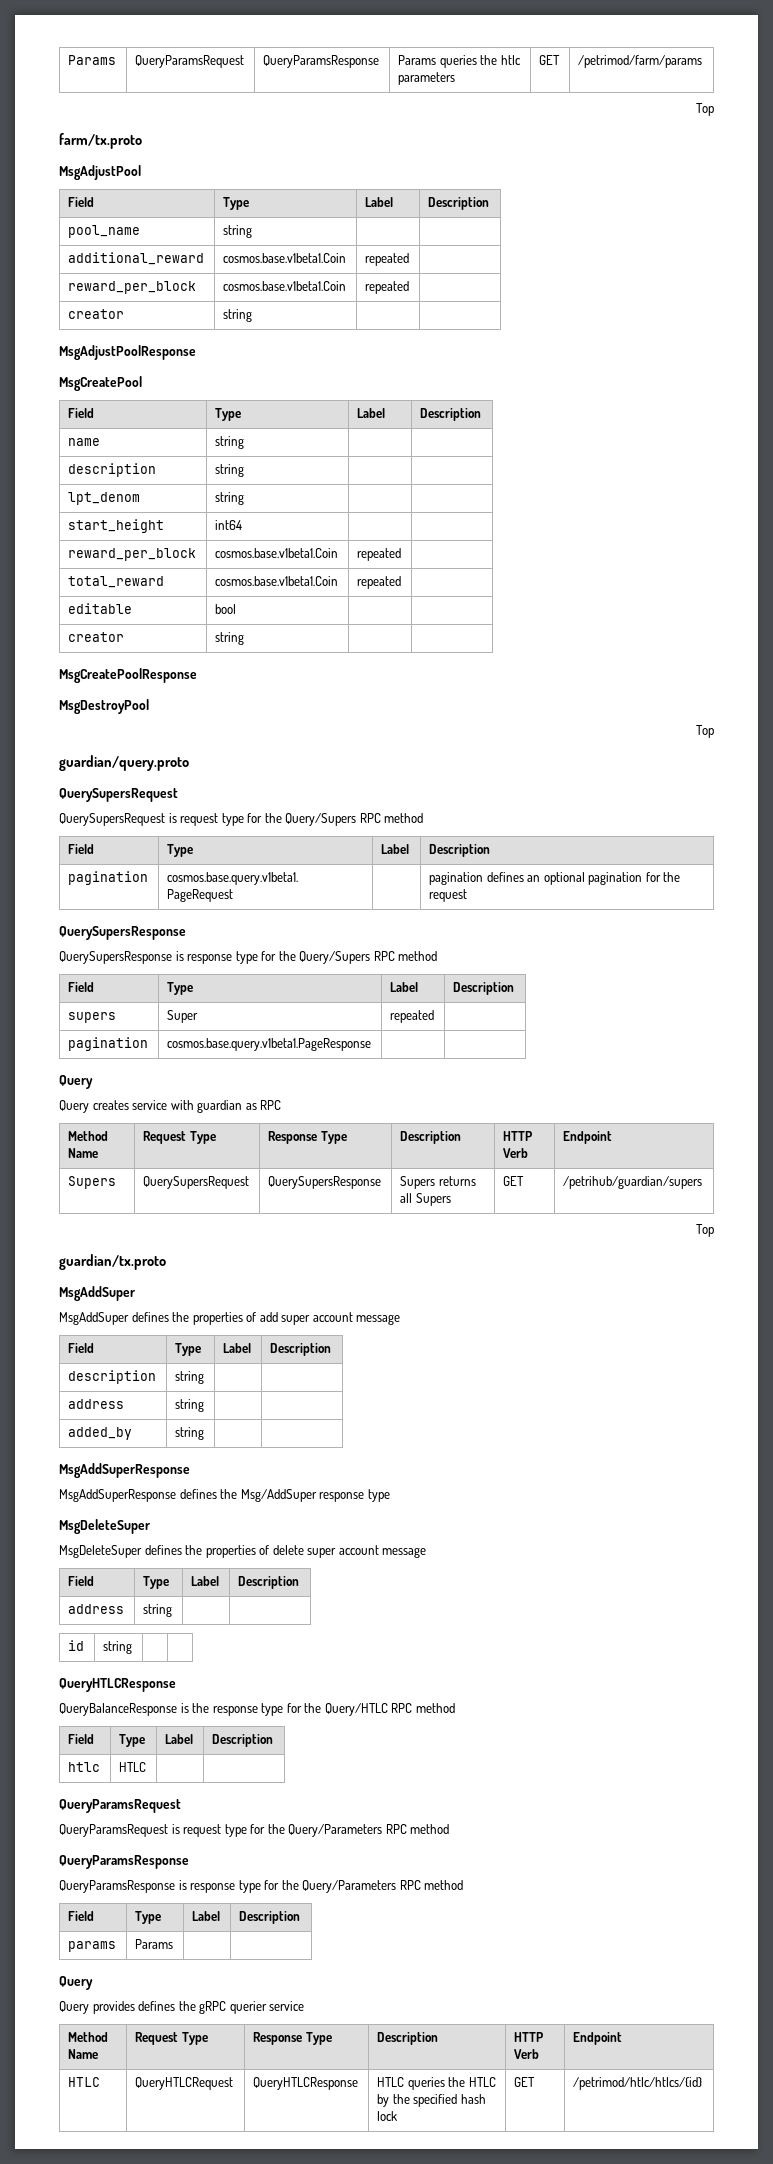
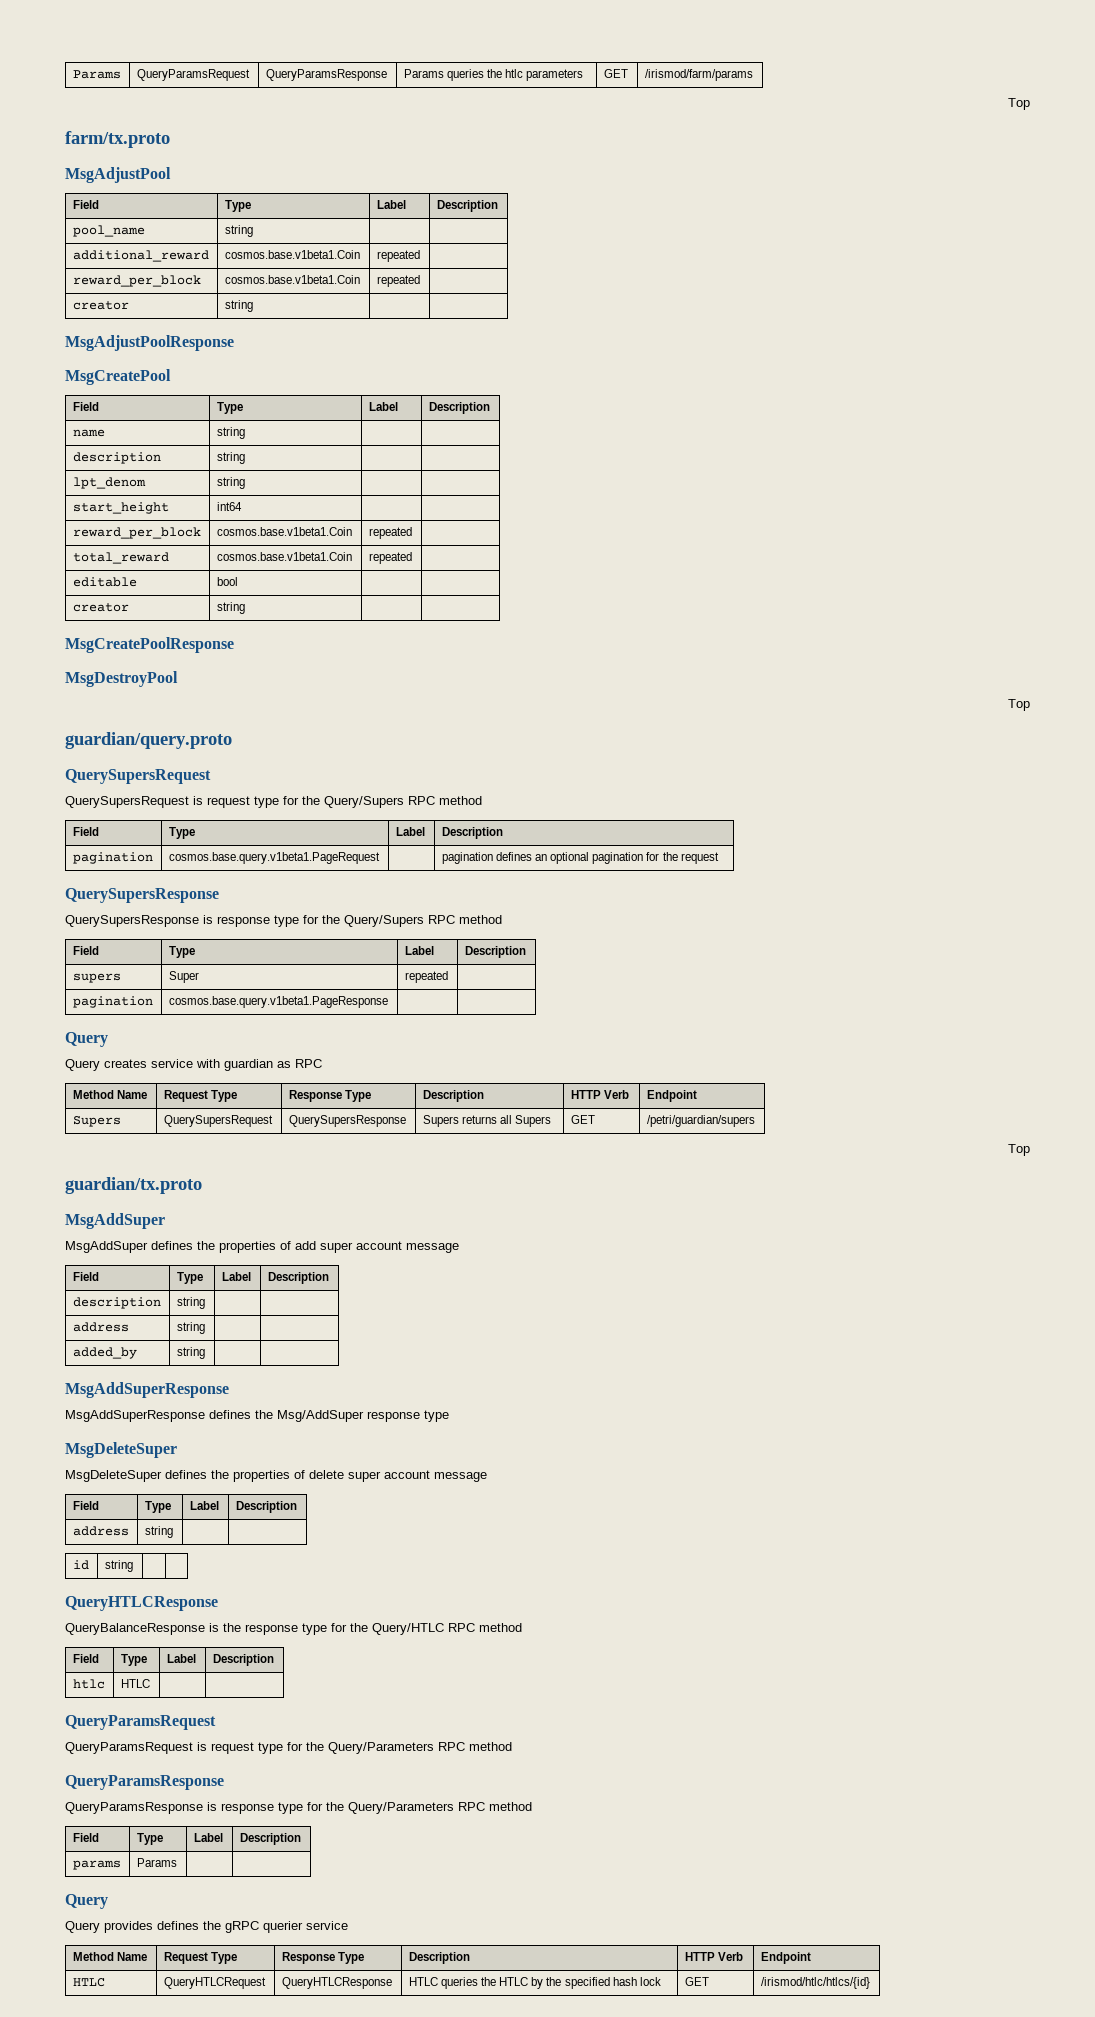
- Params | QueryParamsRequest | QueryParamsResponse | Params queries the htlc parameters | GET | /petrimod/farm/params
+ Params | QueryParamsRequest | QueryParamsResponse | Params queries the htlc parameters | GET | /irismod/farm/params
- Supers | QuerySupersRequest | QuerySupersResponse | Supers returns all Supers | GET | /petrihub/guardian/supers
+ Supers | QuerySupersRequest | QuerySupersResponse | Supers returns all Supers | GET | /petri/guardian/supers
- HTLC | QueryHTLCRequest | QueryHTLCResponse | HTLC queries the HTLC by the specified hash lock | GET | /petrimod/htlc/htlcs/{id}
+ HTLC | QueryHTLCRequest | QueryHTLCResponse | HTLC queries the HTLC by the specified hash lock | GET | /irismod/htlc/htlcs/{id}

